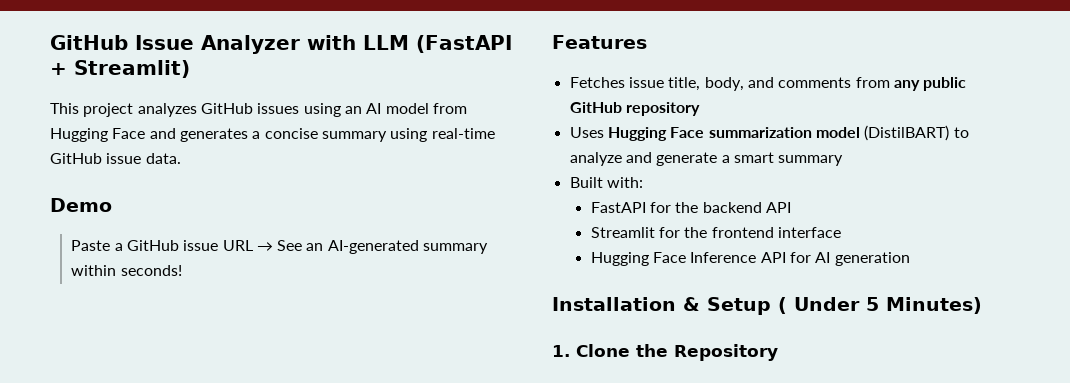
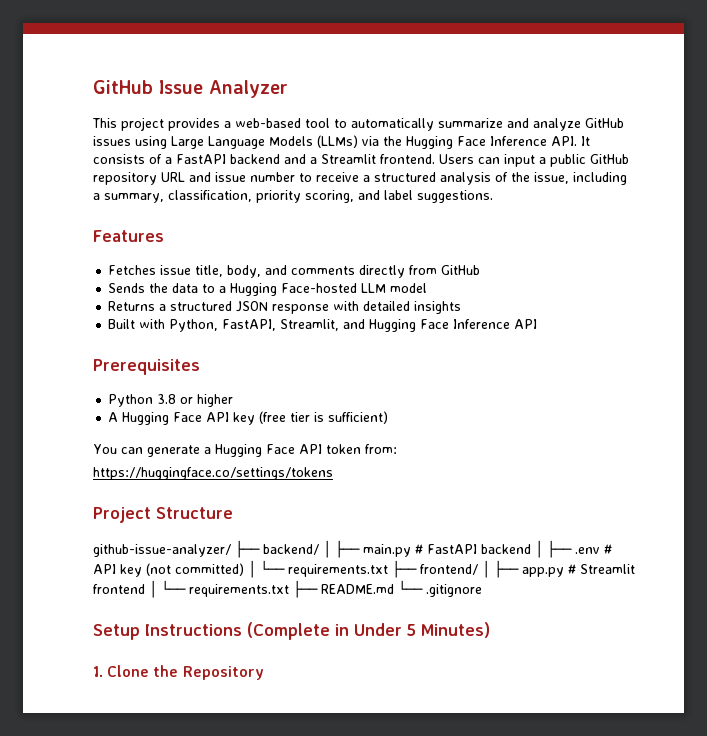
- GitHub Issue Analyzer with LLM (FastAPI + Streamlit)
- This project analyzes GitHub issues using an AI model from Hugging Face and generates a concise summary using real-time GitHub issue data.
- Demo
- Paste a GitHub issue URL → See an AI-generated summary within seconds!
+ GitHub Issue Analyzer
+ This project provides a web-based tool to automatically summarize and analyze GitHub issues using Large Language Models (LLMs) via the Hugging Face Inference API. It consists of a FastAPI backend and a Streamlit frontend. Users can input a public GitHub repository URL and issue number to receive a structured analysis of the issue, including a summary, classification, priority scoring, and label suggestions.
- Fetches issue title, body, and comments from any public GitHub repository
- Uses Hugging Face summarization model (DistilBART) to analyze and generate a smart summary
- Built with:
- FastAPI for the backend API
- Streamlit for the frontend interface
- Hugging Face Inference API for AI generation
- Installation & Setup ( Under 5 Minutes)
+ Fetches issue title, body, and comments directly from GitHub
+ Sends the data to a Hugging Face-hosted LLM model
+ Returns a structured JSON response with detailed insights
+ Built with Python, FastAPI, Streamlit, and Hugging Face Inference API
+ Prerequisites
+ Python 3.8 or higher
+ A Hugging Face API key (free tier is sufficient)
+ You can generate a Hugging Face API token from:
+ https://huggingface.co/settings/tokens
+ Project Structure
+ github-issue-analyzer/ ├── backend/ │ ├── main.py # FastAPI backend │ ├── .env # API key (not committed) │ └── requirements.txt ├── frontend/ │ ├── app.py # Streamlit frontend │ └── requirements.txt ├── README.md └── .gitignore
+ Setup Instructions (Complete in Under 5 Minutes)

